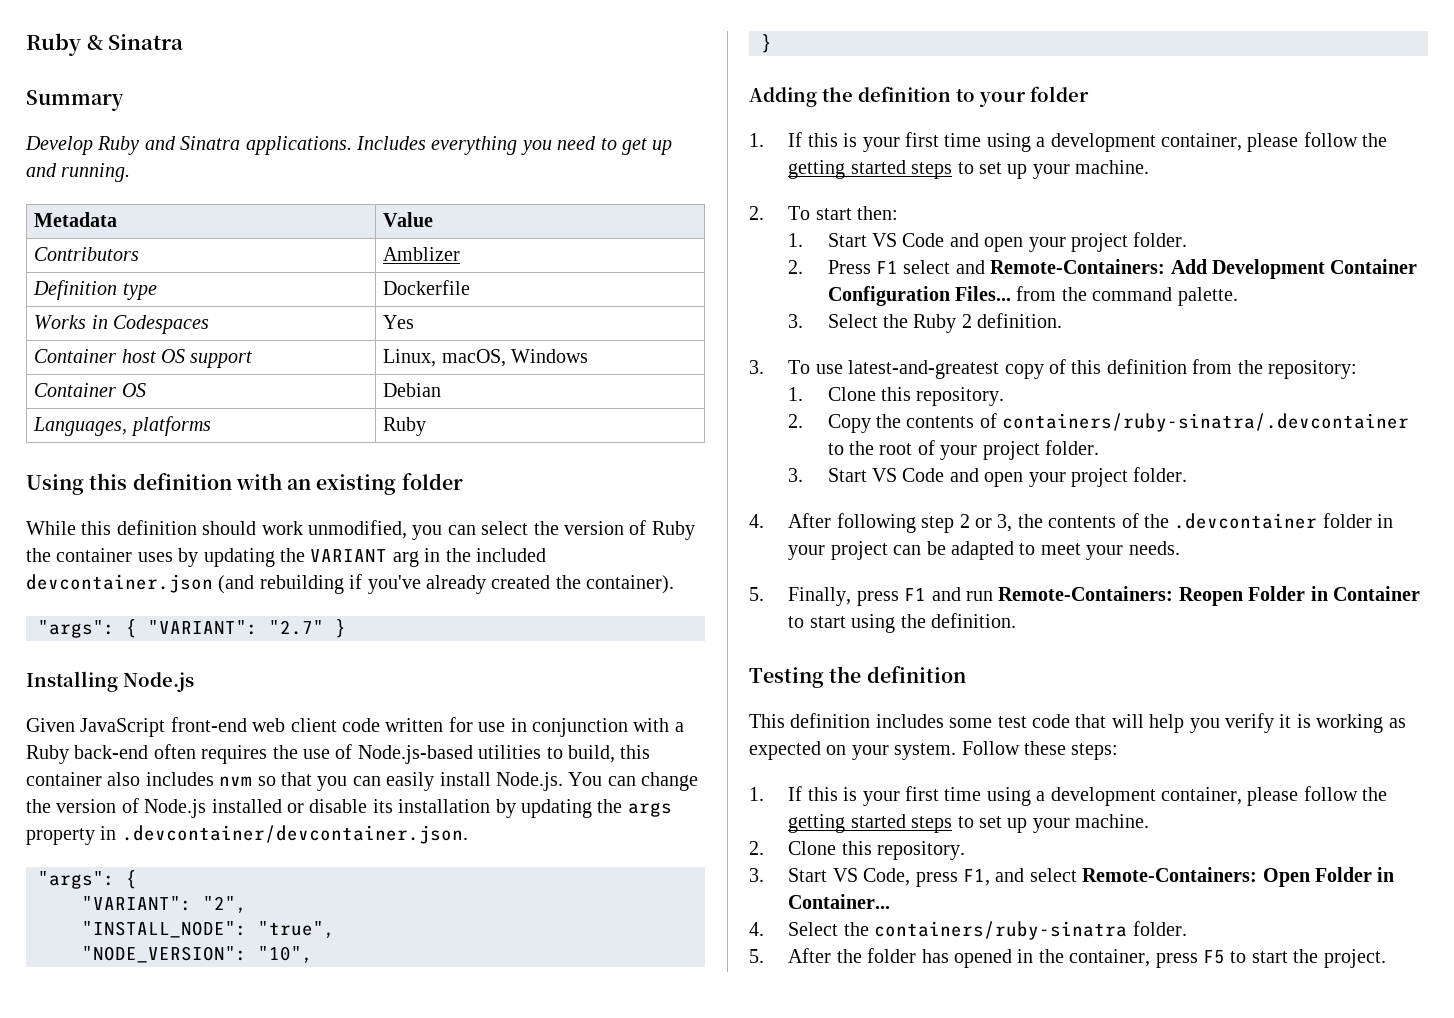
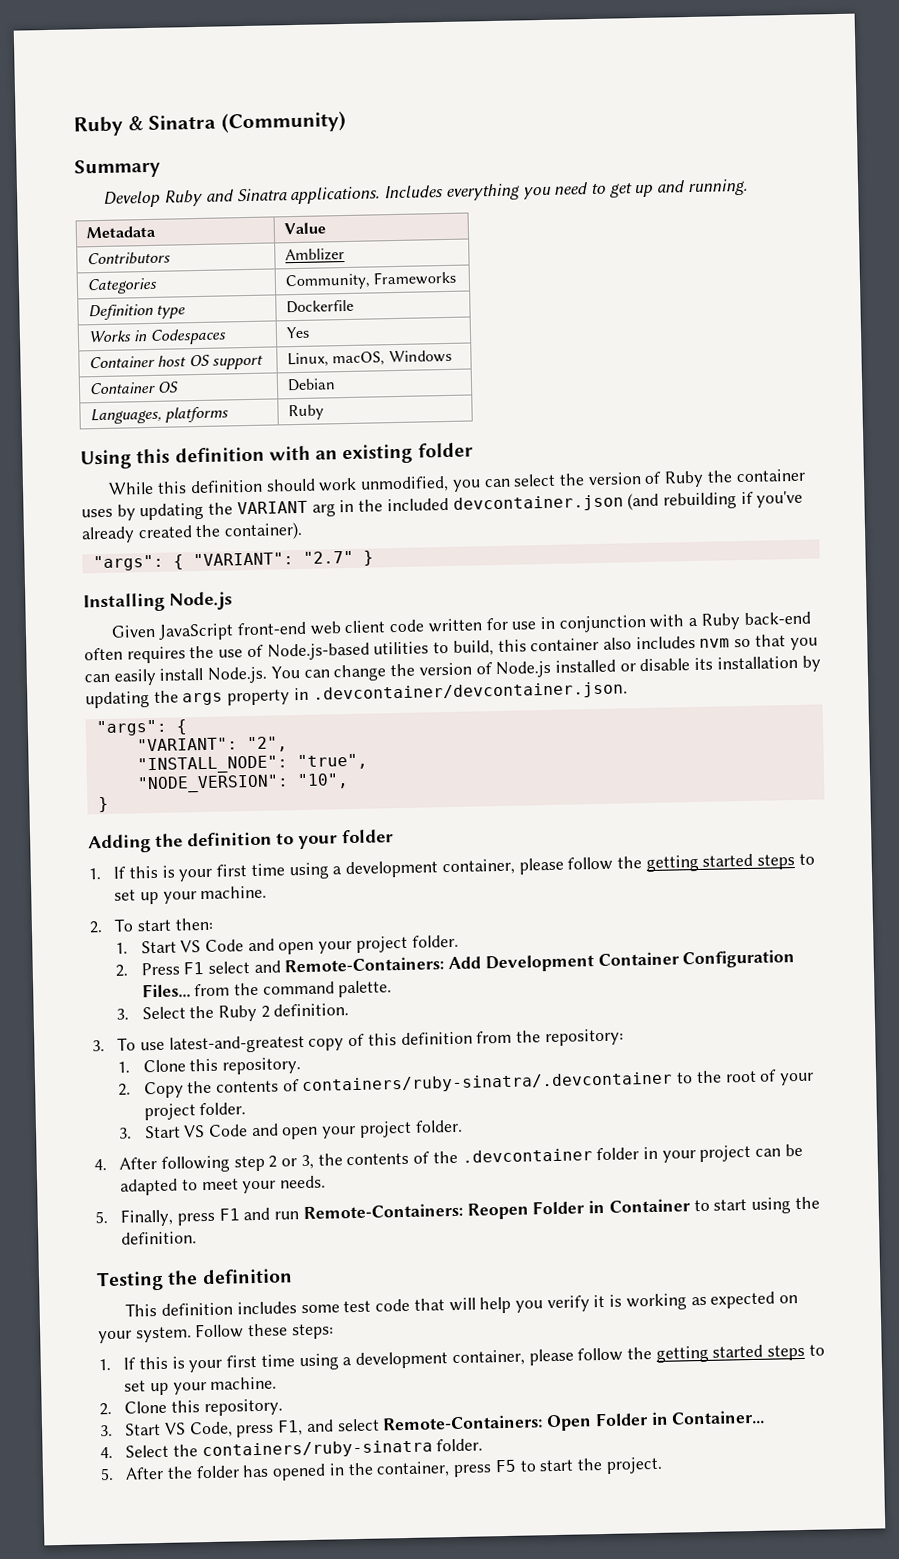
- Ruby & Sinatra
+ Ruby & Sinatra (Community)
+ Categories | Community, Frameworks

